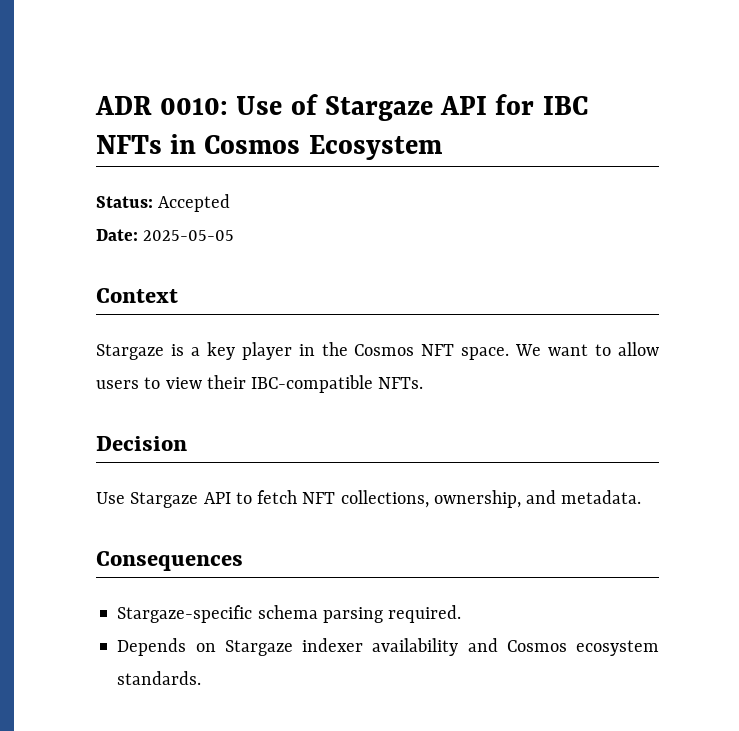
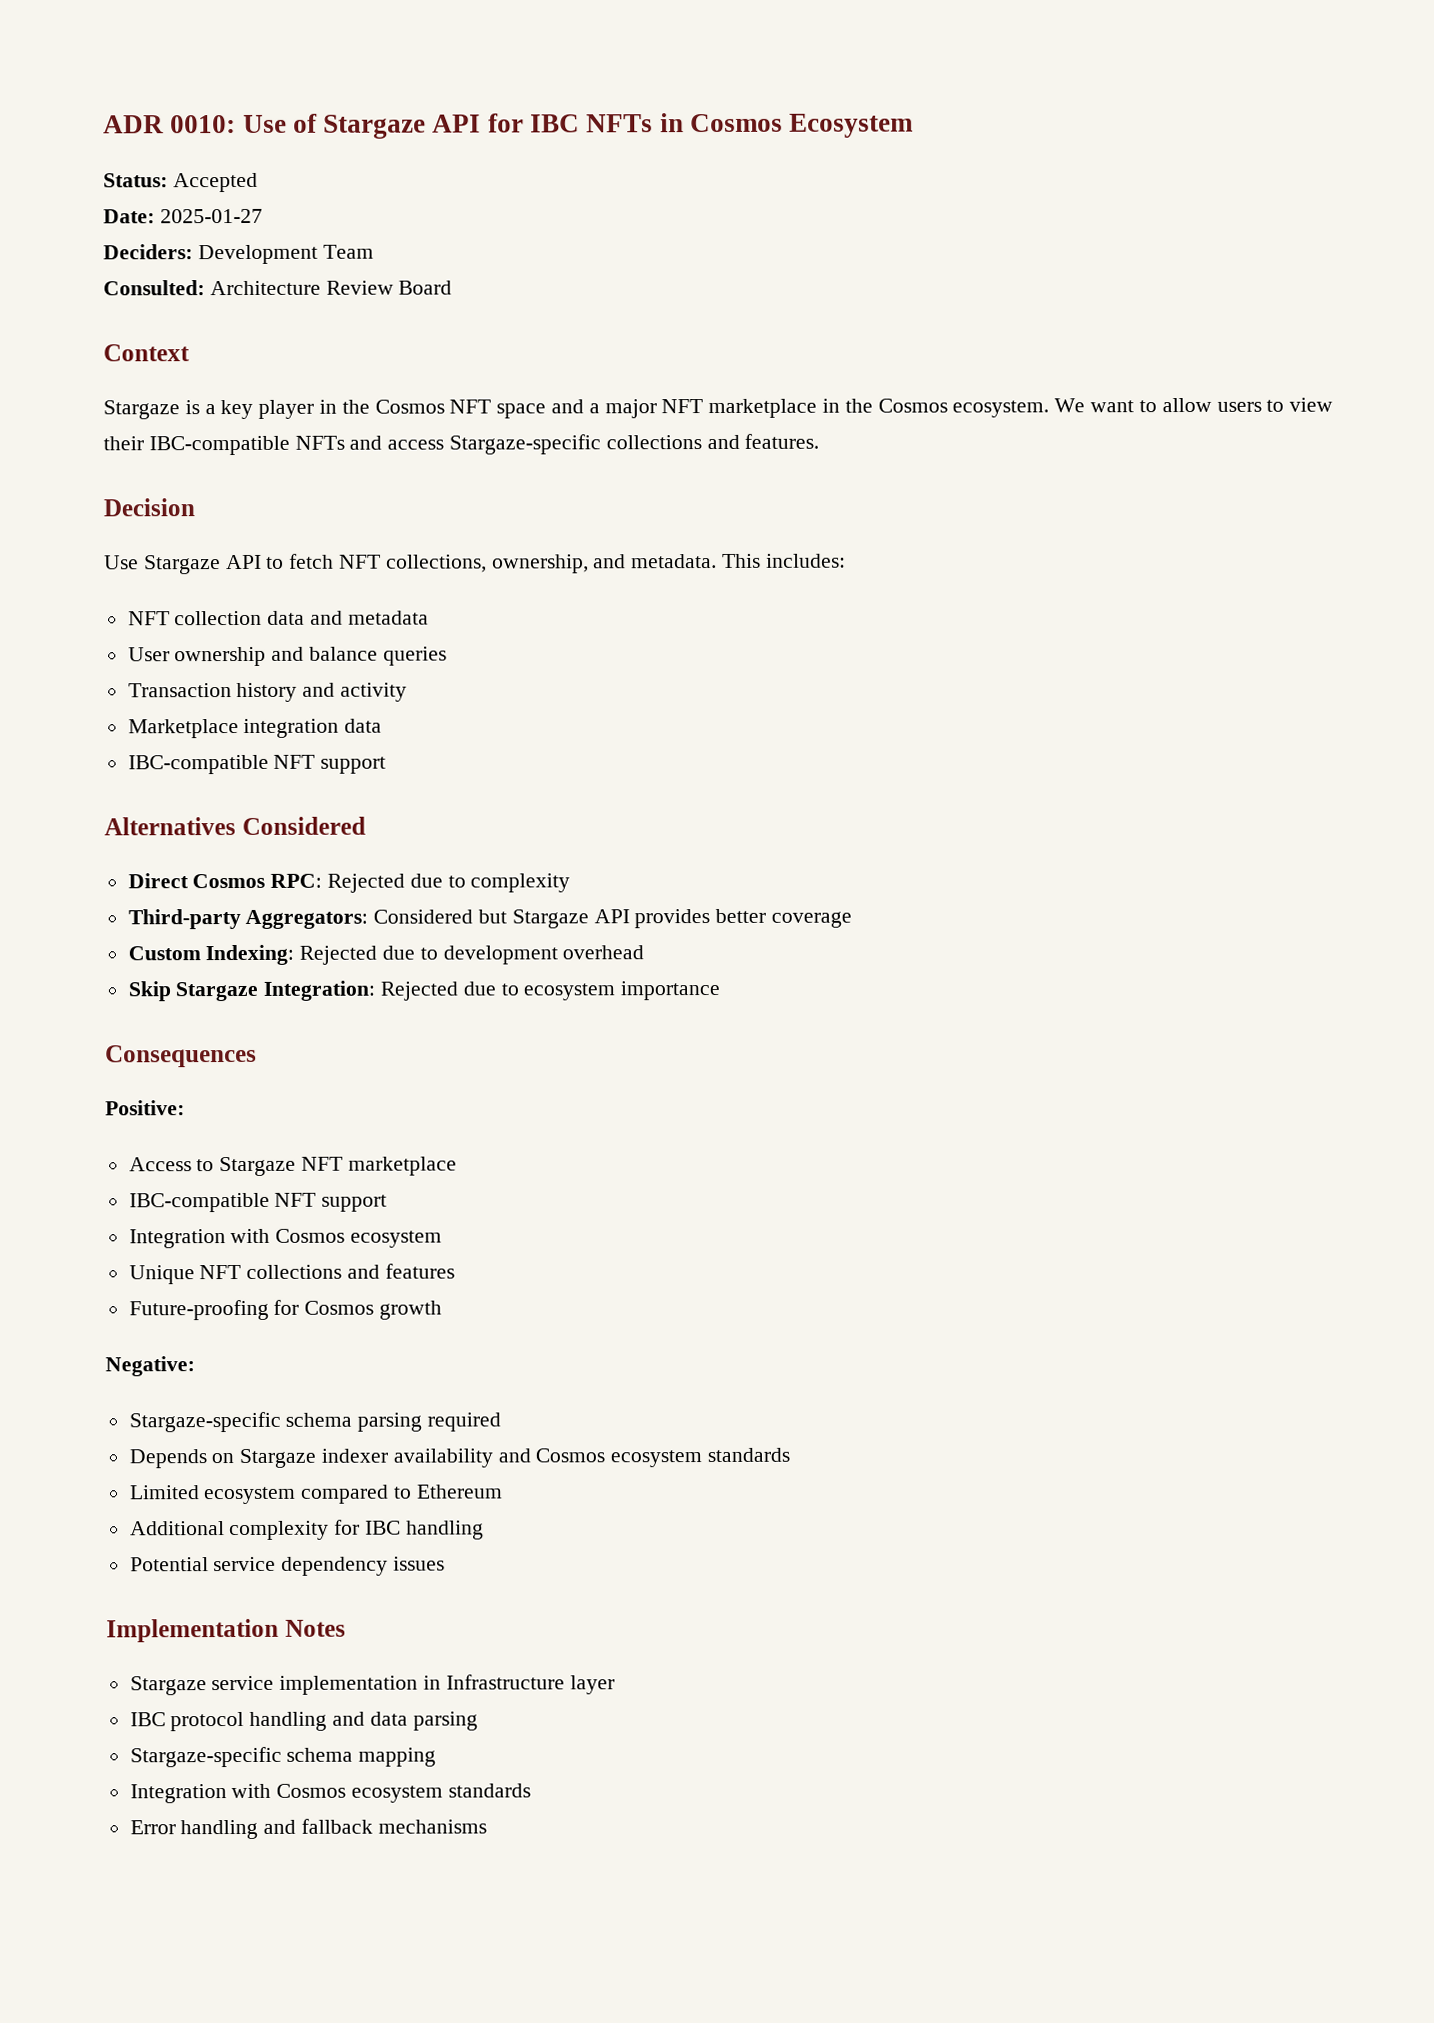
- Date: 2025-05-05
+ Date: 2025-01-27
+ Deciders: Development Team
+ Consulted: Architecture Review Board
- Stargaze is a key player in the Cosmos NFT space.
+ Stargaze is a key player in the Cosmos NFT space and a major NFT marketplace in the Cosmos ecosystem.
- We want to allow users to view their IBC-compatible NFTs.
+ We want to allow users to view their IBC-compatible NFTs and access Stargaze-specific collections and features.
- Use Stargaze API to fetch NFT collections, ownership, and metadata.
+ Use Stargaze API to fetch NFT collections, ownership, and metadata. This includes:
+ NFT collection data and metadata
+ User ownership and balance queries
+ Transaction history and activity
+ Marketplace integration data
+ IBC-compatible NFT support
+ Alternatives Considered
+ Direct Cosmos RPC: Rejected due to complexity
+ Third-party Aggregators: Considered but Stargaze API provides better coverage
+ Custom Indexing: Rejected due to development overhead
+ Skip Stargaze Integration: Rejected due to ecosystem importance
  Consequences
+ Positive:
+ Access to Stargaze NFT marketplace
+ IBC-compatible NFT support
+ Integration with Cosmos ecosystem
+ Unique NFT collections and features
+ Future-proofing for Cosmos growth
+ Negative:
- Stargaze-specific schema parsing required.
+ Stargaze-specific schema parsing required
- Depends on Stargaze indexer availability and Cosmos ecosystem standards.
+ Depends on Stargaze indexer availability and Cosmos ecosystem standards
+ Limited ecosystem compared to Ethereum
+ Additional complexity for IBC handling
+ Potential service dependency issues
+ Implementation Notes
+ Stargaze service implementation in Infrastructure layer
+ IBC protocol handling and data parsing
+ Stargaze-specific schema mapping
+ Integration with Cosmos ecosystem standards
+ Error handling and fallback mechanisms

